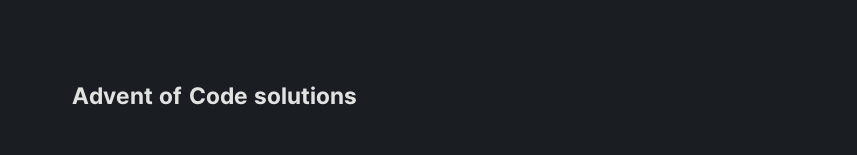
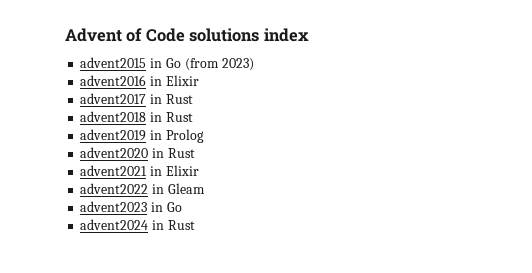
- Advent of Code solutions
+ Advent of Code solutions index
+ advent2015 in Go (from 2023)
+ advent2016 in Elixir
+ advent2017 in Rust
+ advent2018 in Rust
+ advent2019 in Prolog
+ advent2020 in Rust
+ advent2021 in Elixir
+ advent2022 in Gleam
+ advent2023 in Go
+ advent2024 in Rust

